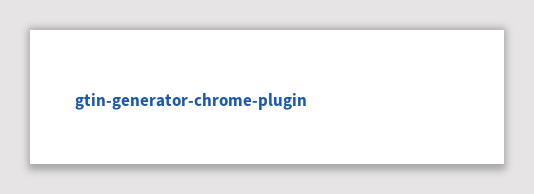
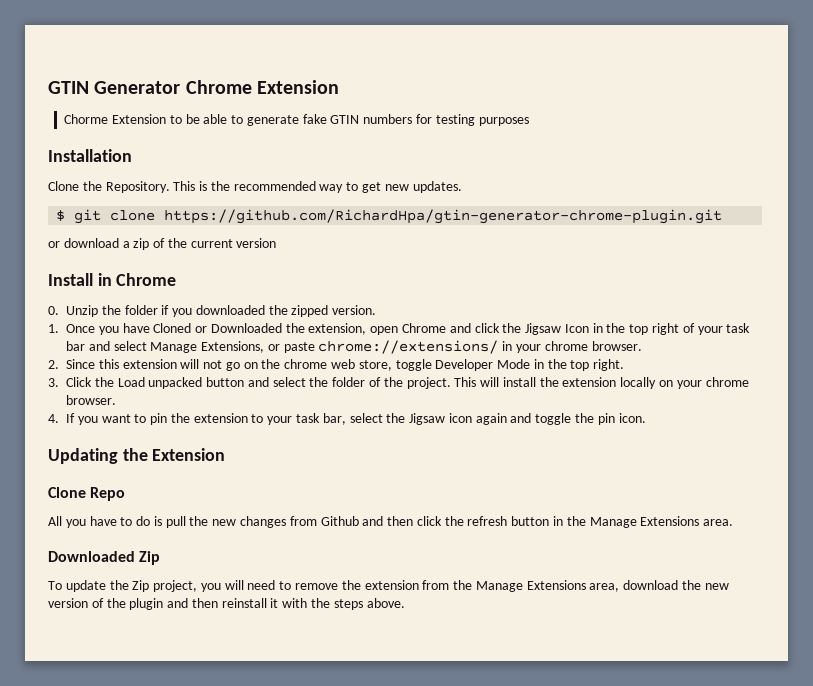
- gtin-generator-chrome-plugin
+ GTIN Generator Chrome Extension
+ Chorme Extension to be able to generate fake GTIN numbers for testing purposes
+ Installation
+ Clone the Repository. This is the recommended way to get new updates.
+ $ git clone https://github.com/RichardHpa/gtin-generator-chrome-plugin.git
+ or download a zip of the current version
+ Install in Chrome
+ 0. Unzip the folder if you downloaded the zipped version.
+ 1. Once you have Cloned or Downloaded the extension, open Chrome and click the Jigsaw Icon in the top right of your task bar and select Manage Extensions, or paste chrome://extensions/ in your chrome browser.
+ 2. Since this extension will not go on the chrome web store, toggle Developer Mode in the top right.
+ 3. Click the Load unpacked button and select the folder of the project. This will install the extension locally on your chrome browser.
+ 4. If you want to pin the extension to your task bar, select the Jigsaw icon again and toggle the pin icon.
+ Updating the Extension
+ Clone Repo
+ All you have to do is pull the new changes from Github and then click the refresh button in the Manage Extensions area.
+ Downloaded Zip
+ To update the Zip project, you will need to remove the extension from the Manage Extensions area, download the new version of the plugin and then reinstall it with the steps above.

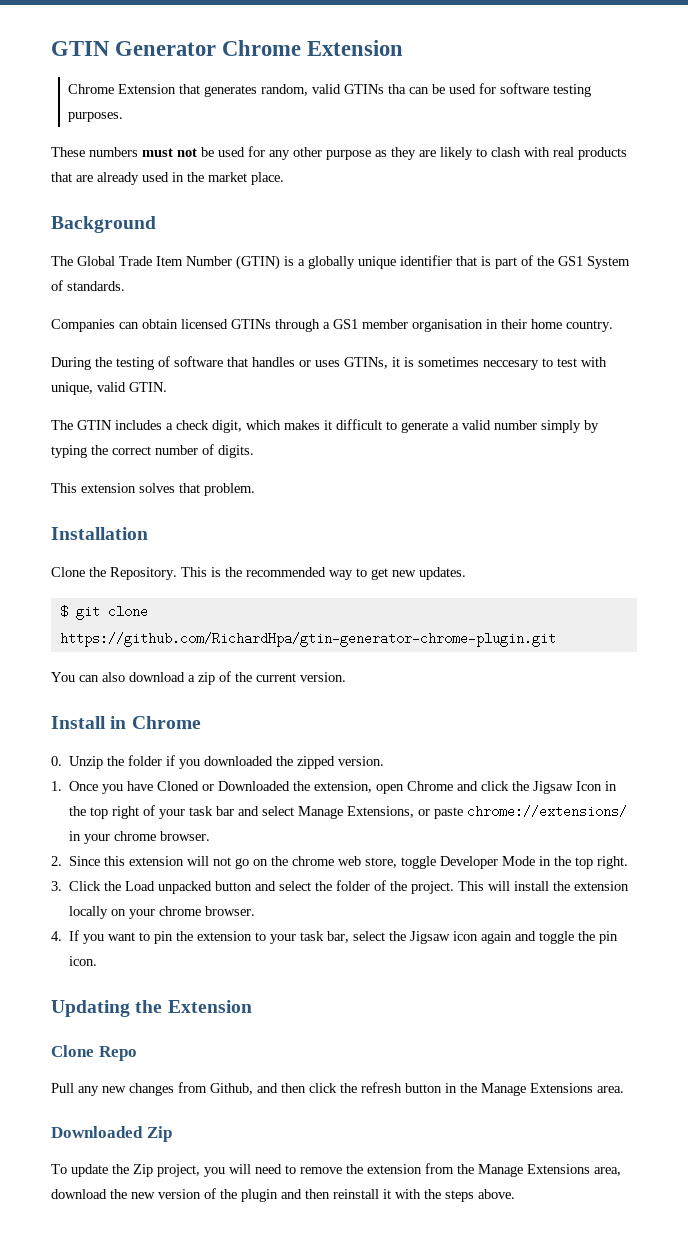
- Chorme Extension to be able to generate fake GTIN numbers for testing purposes
+ Chrome Extension that generates random, valid GTINs tha can be used for software testing purposes.
+ These numbers must not be used for any other purpose as they are likely to clash with real products that are already used in the market place.
+ Background
+ The Global Trade Item Number (GTIN) is a globally unique identifier that is part of the GS1 System of standards.
+ Companies can obtain licensed GTINs through a GS1 member organisation in their home country.
+ During the testing of software that handles or uses GTINs, it is sometimes neccesary to test with unique, valid GTIN.
+ The GTIN includes a check digit, which makes it difficult to generate a valid number simply by typing the correct number of digits.
+ This extension solves that problem.
- or download a zip of the current version
+ You can also download a zip of the current version.
- All you have to do is pull the new changes from Github and then click the refresh button in the Manage Extensions area.
+ Pull any new changes from Github, and then click the refresh button in the Manage Extensions area.

